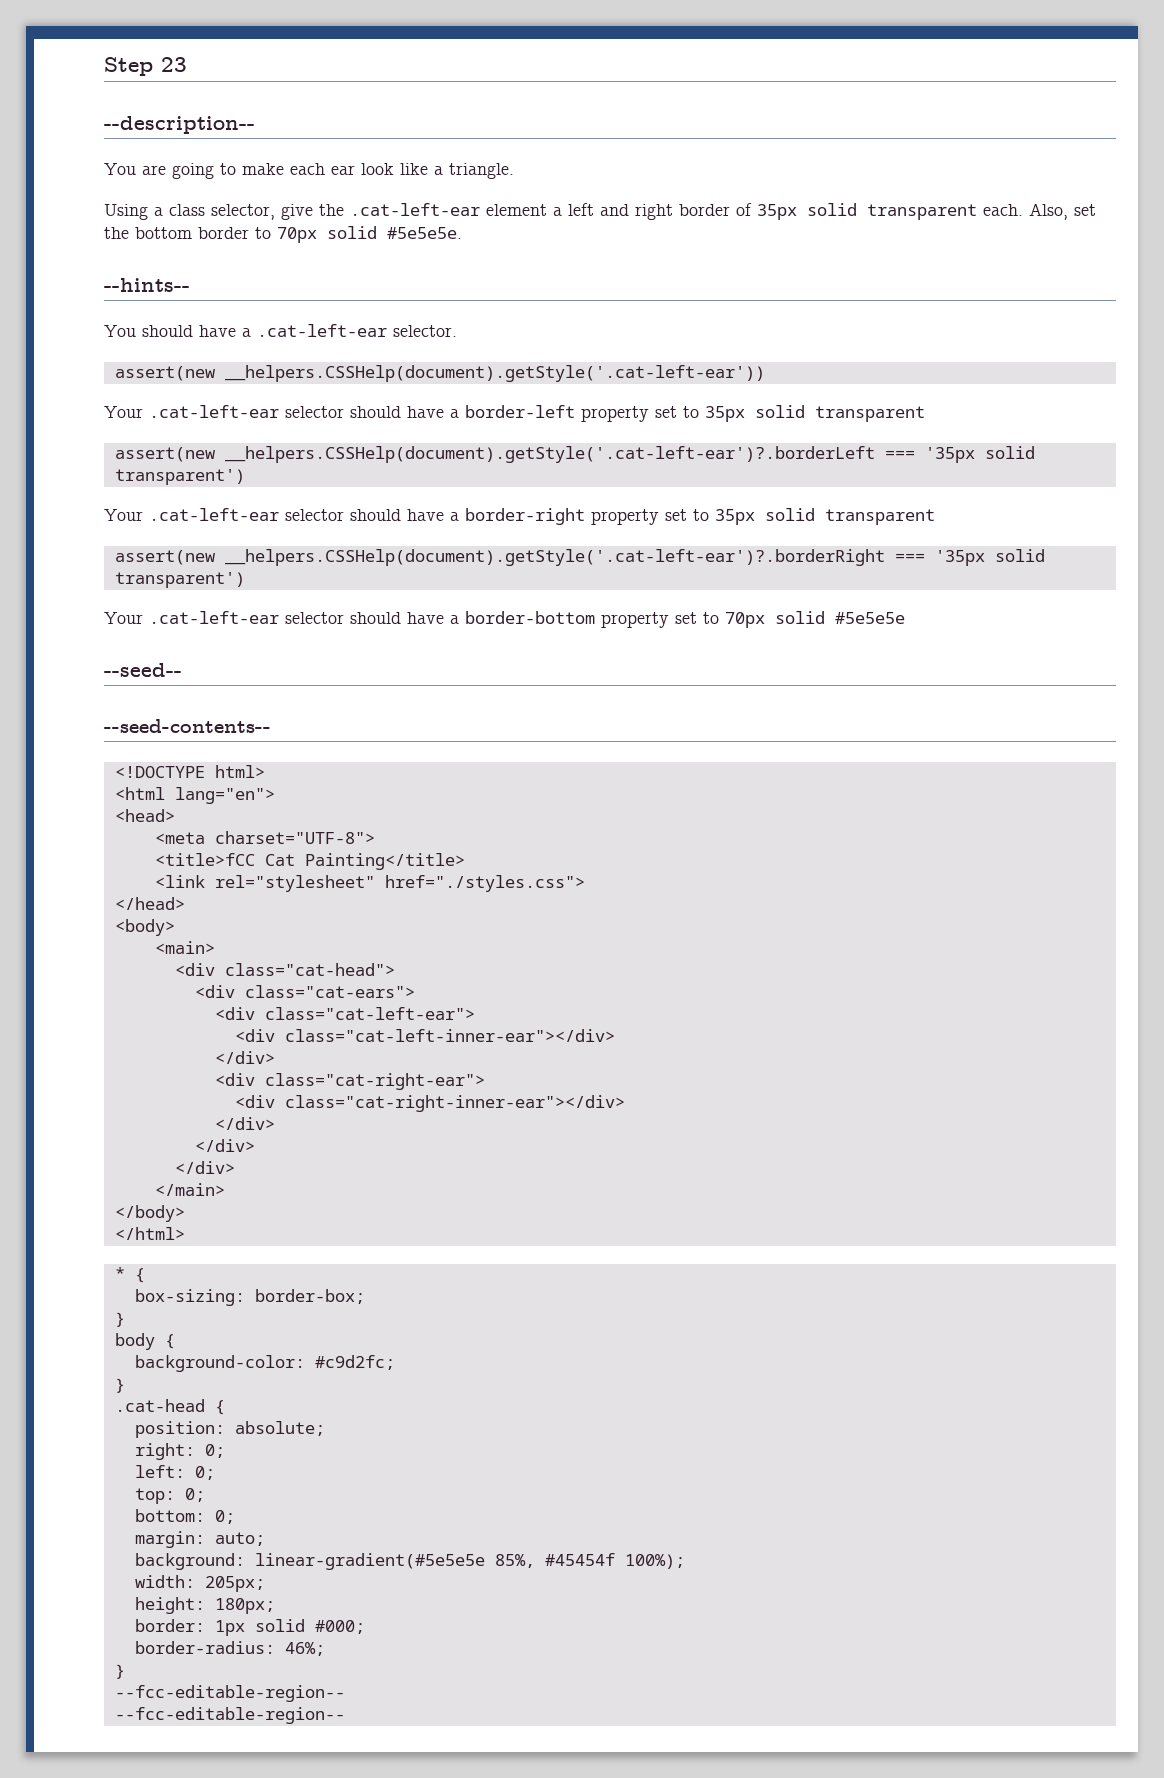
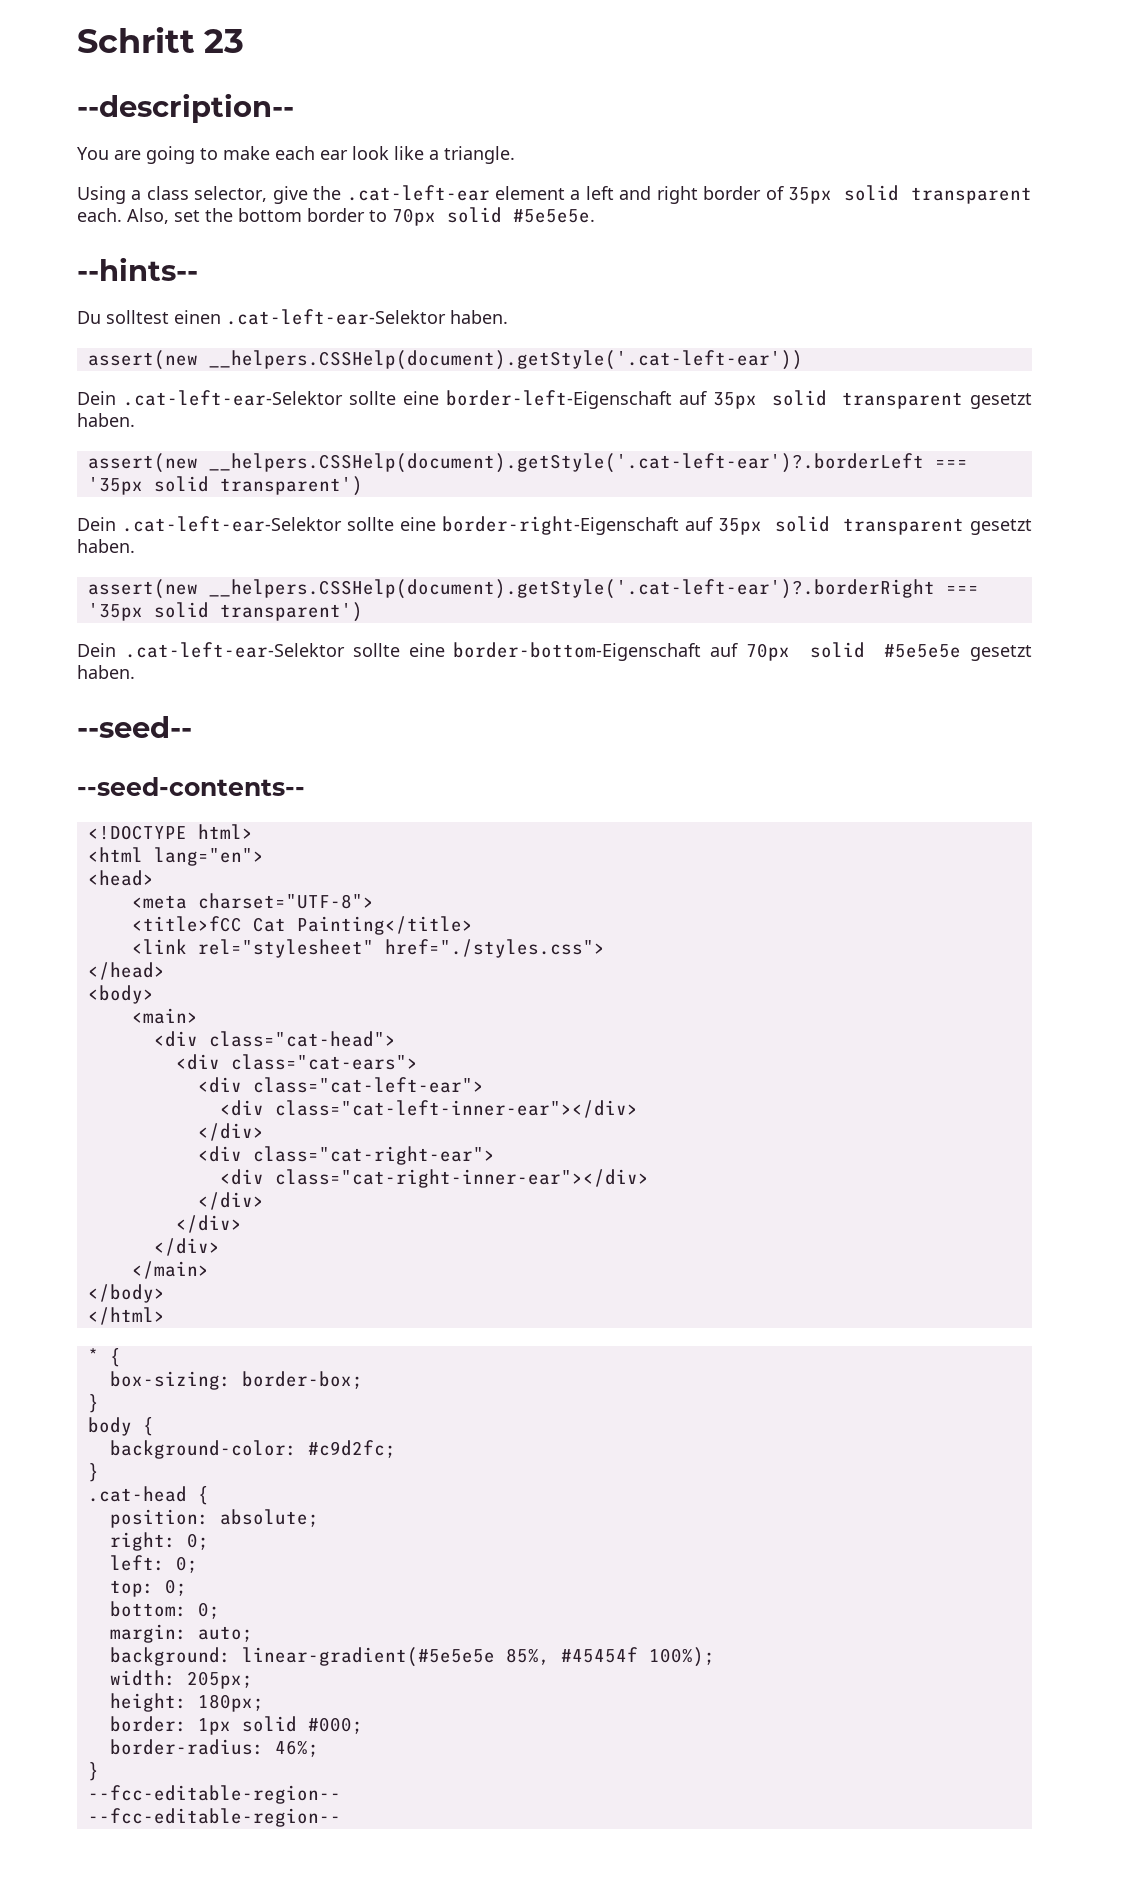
- Step 23
+ Schritt 23
- You should have a .cat-left-ear selector.
+ Du solltest einen .cat-left-ear-Selektor haben.
  assert(new __helpers.CSSHelp(document).getStyle('.cat-left-ear'))
- Your .cat-left-ear selector should have a border-left property set to 35px solid transparent
+ Dein .cat-left-ear-Selektor sollte eine border-left-Eigenschaft auf 35px solid transparent gesetzt haben.
- Your .cat-left-ear selector should have a border-right property set to 35px solid transparent
+ Dein .cat-left-ear-Selektor sollte eine border-right-Eigenschaft auf 35px solid transparent gesetzt haben.
- Your .cat-left-ear selector should have a border-bottom property set to 70px solid #5e5e5e
+ Dein .cat-left-ear-Selektor sollte eine border-bottom-Eigenschaft auf 70px solid #5e5e5e gesetzt haben.

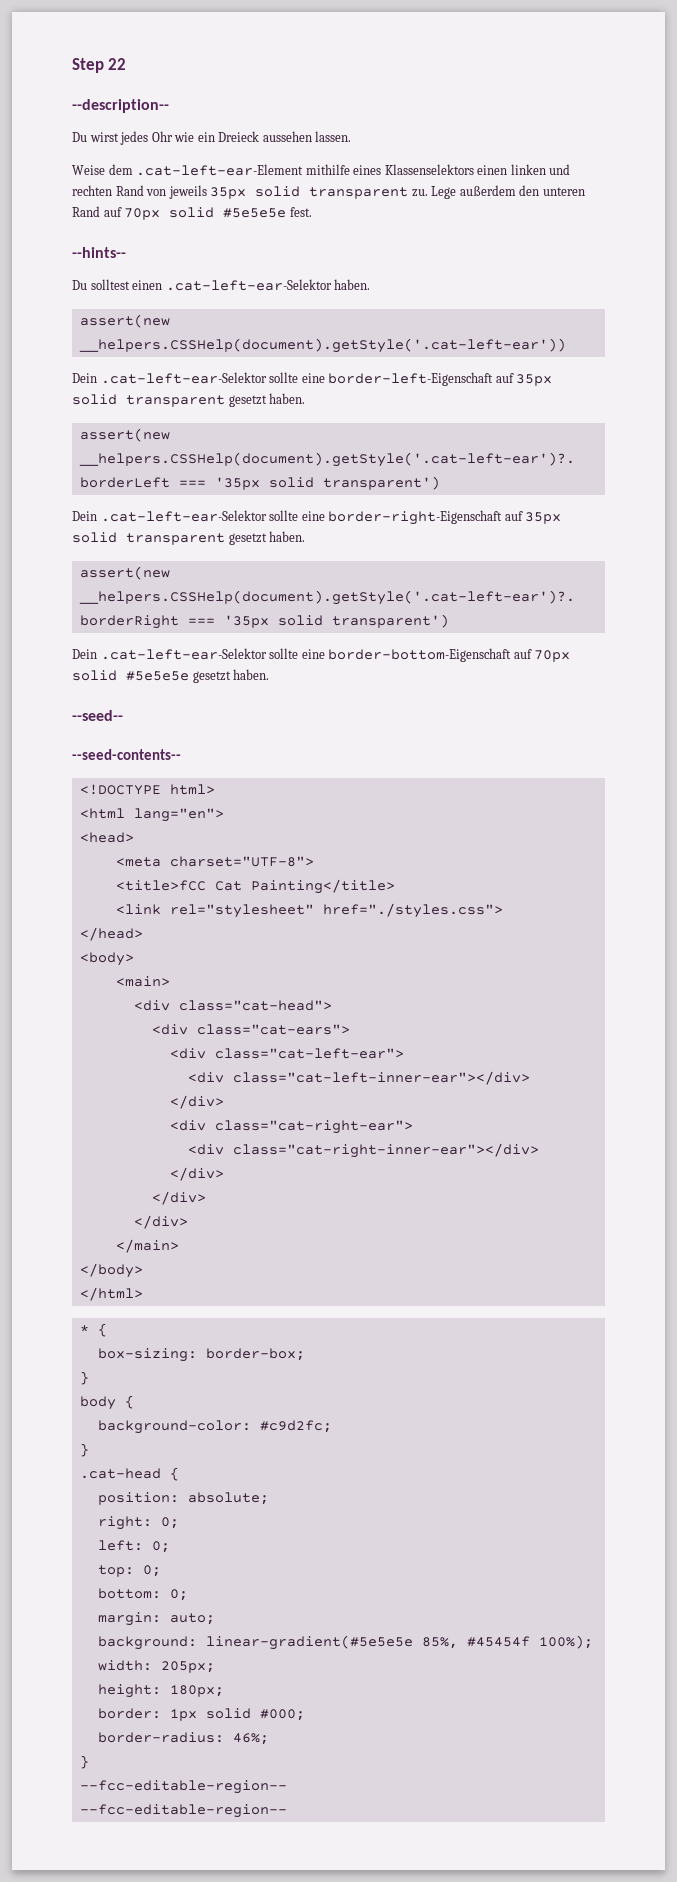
- Schritt 23
+ Step 22
- You are going to make each ear look like a triangle.
- Using a class selector, give the .cat-left-ear element a left and right border of 35px solid transparent each. Also, set the bottom border to 70px solid #5e5e5e.
+ Du wirst jedes Ohr wie ein Dreieck aussehen lassen.
+ Weise dem .cat-left-ear-Element mithilfe eines Klassenselektors einen linken und rechten Rand von jeweils 35px solid transparent zu. Lege außerdem den unteren Rand auf 70px solid #5e5e5e fest.

